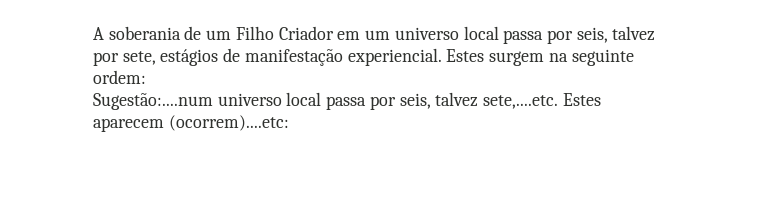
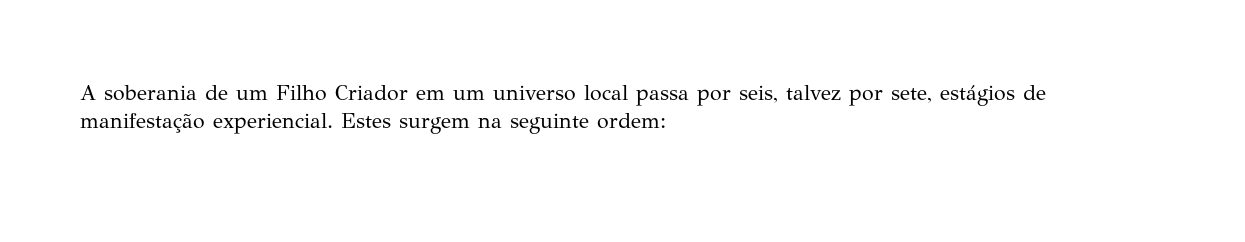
- Sugestão:....num universo local passa por seis, talvez sete,....etc. Estes aparecem (ocorrem)....etc:

